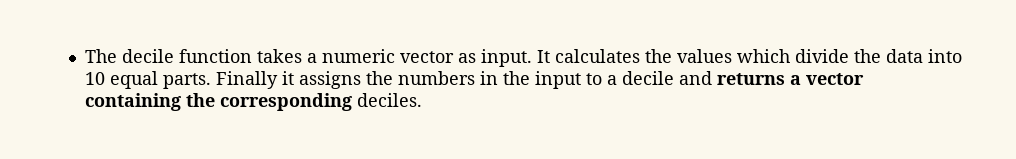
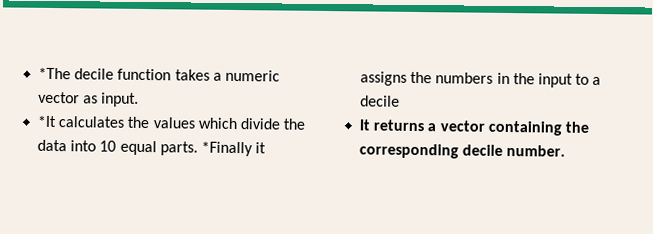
- The decile function takes a numeric vector as input. It calculates the values which divide the data into 10 equal parts.
+ *The decile function takes a numeric vector as input.
+ *It calculates the values which divide the data into 10 equal parts.
- Finally it assigns the numbers in the input to a decile and returns a vector containing the corresponding deciles.
+ *Finally it assigns the numbers in the input to a decile
+ It returns a vector containing the corresponding decile number.

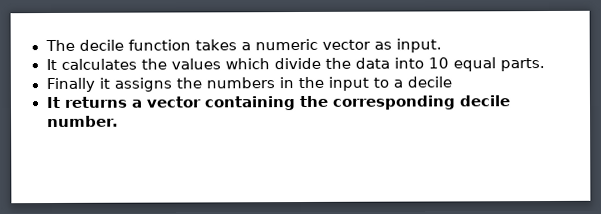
- *The decile function takes a numeric vector as input.
+ The decile function takes a numeric vector as input.
- *It calculates the values which divide the data into 10 equal parts. *Finally it assigns the numbers in the input to a decile
+ It calculates the values which divide the data into 10 equal parts.
+ Finally it assigns the numbers in the input to a decile

